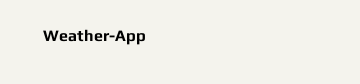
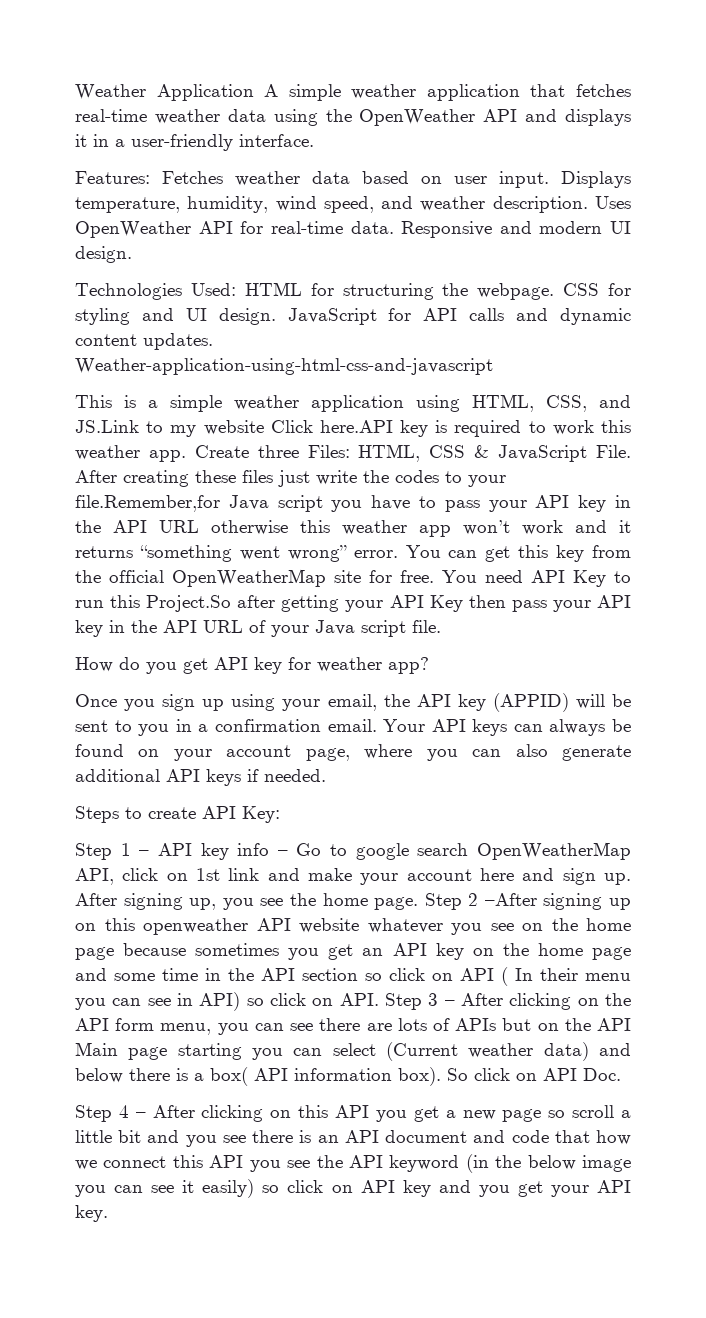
- Weather-App
+ Weather Application A simple weather application that fetches real-time weather data using the OpenWeather API and displays it in a user-friendly interface.
+ Features: Fetches weather data based on user input. Displays temperature, humidity, wind speed, and weather description. Uses OpenWeather API for real-time data. Responsive and modern UI design.
+ Technologies Used: HTML for structuring the webpage. CSS for styling and UI design. JavaScript for API calls and dynamic content updates. Weather-application-using-html-css-and-javascript
+ This is a simple weather application using HTML, CSS, and JS.Link to my website Click here.API key is required to work this weather app. Create three Files: HTML, CSS & JavaScript File. After creating these files just write the codes to your file.Remember,for Java script you have to pass your API key in the API URL otherwise this weather app won’t work and it returns “something went wrong” error. You can get this key from the official OpenWeatherMap site for free. You need API Key to run this Project.So after getting your API Key then pass your API key in the API URL of your Java script file.
+ How do you get API key for weather app?
+ Once you sign up using your email, the API key (APPID) will be sent to you in a confirmation email. Your API keys can always be found on your account page, where you can also generate additional API keys if needed.
+ Steps to create API Key:
+ Step 1 – API key info – Go to google search OpenWeatherMap API, click on 1st link and make your account here and sign up. After signing up, you see the home page. Step 2 –After signing up on this openweather API website whatever you see on the home page because sometimes you get an API key on the home page and some time in the API section so click on API ( In their menu you can see in API) so click on API. Step 3 – After clicking on the API form menu, you can see there are lots of APIs but on the API Main page starting you can select (Current weather data) and below there is a box( API information box). So click on API Doc.
+ Step 4 – After clicking on this API you get a new page so scroll a little bit and you see there is an API document and code that how we connect this API you see the API keyword (in the below image you can see it easily) so click on API key and you get your API key.

